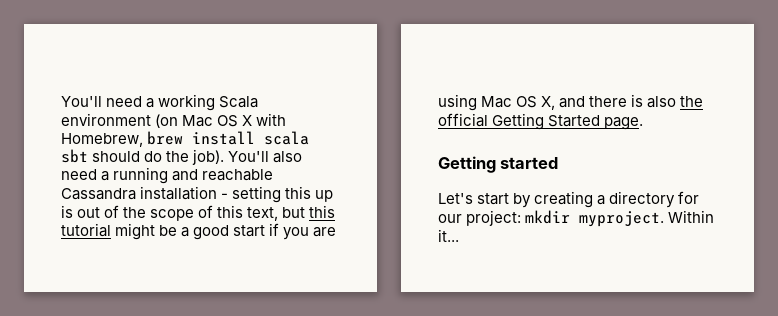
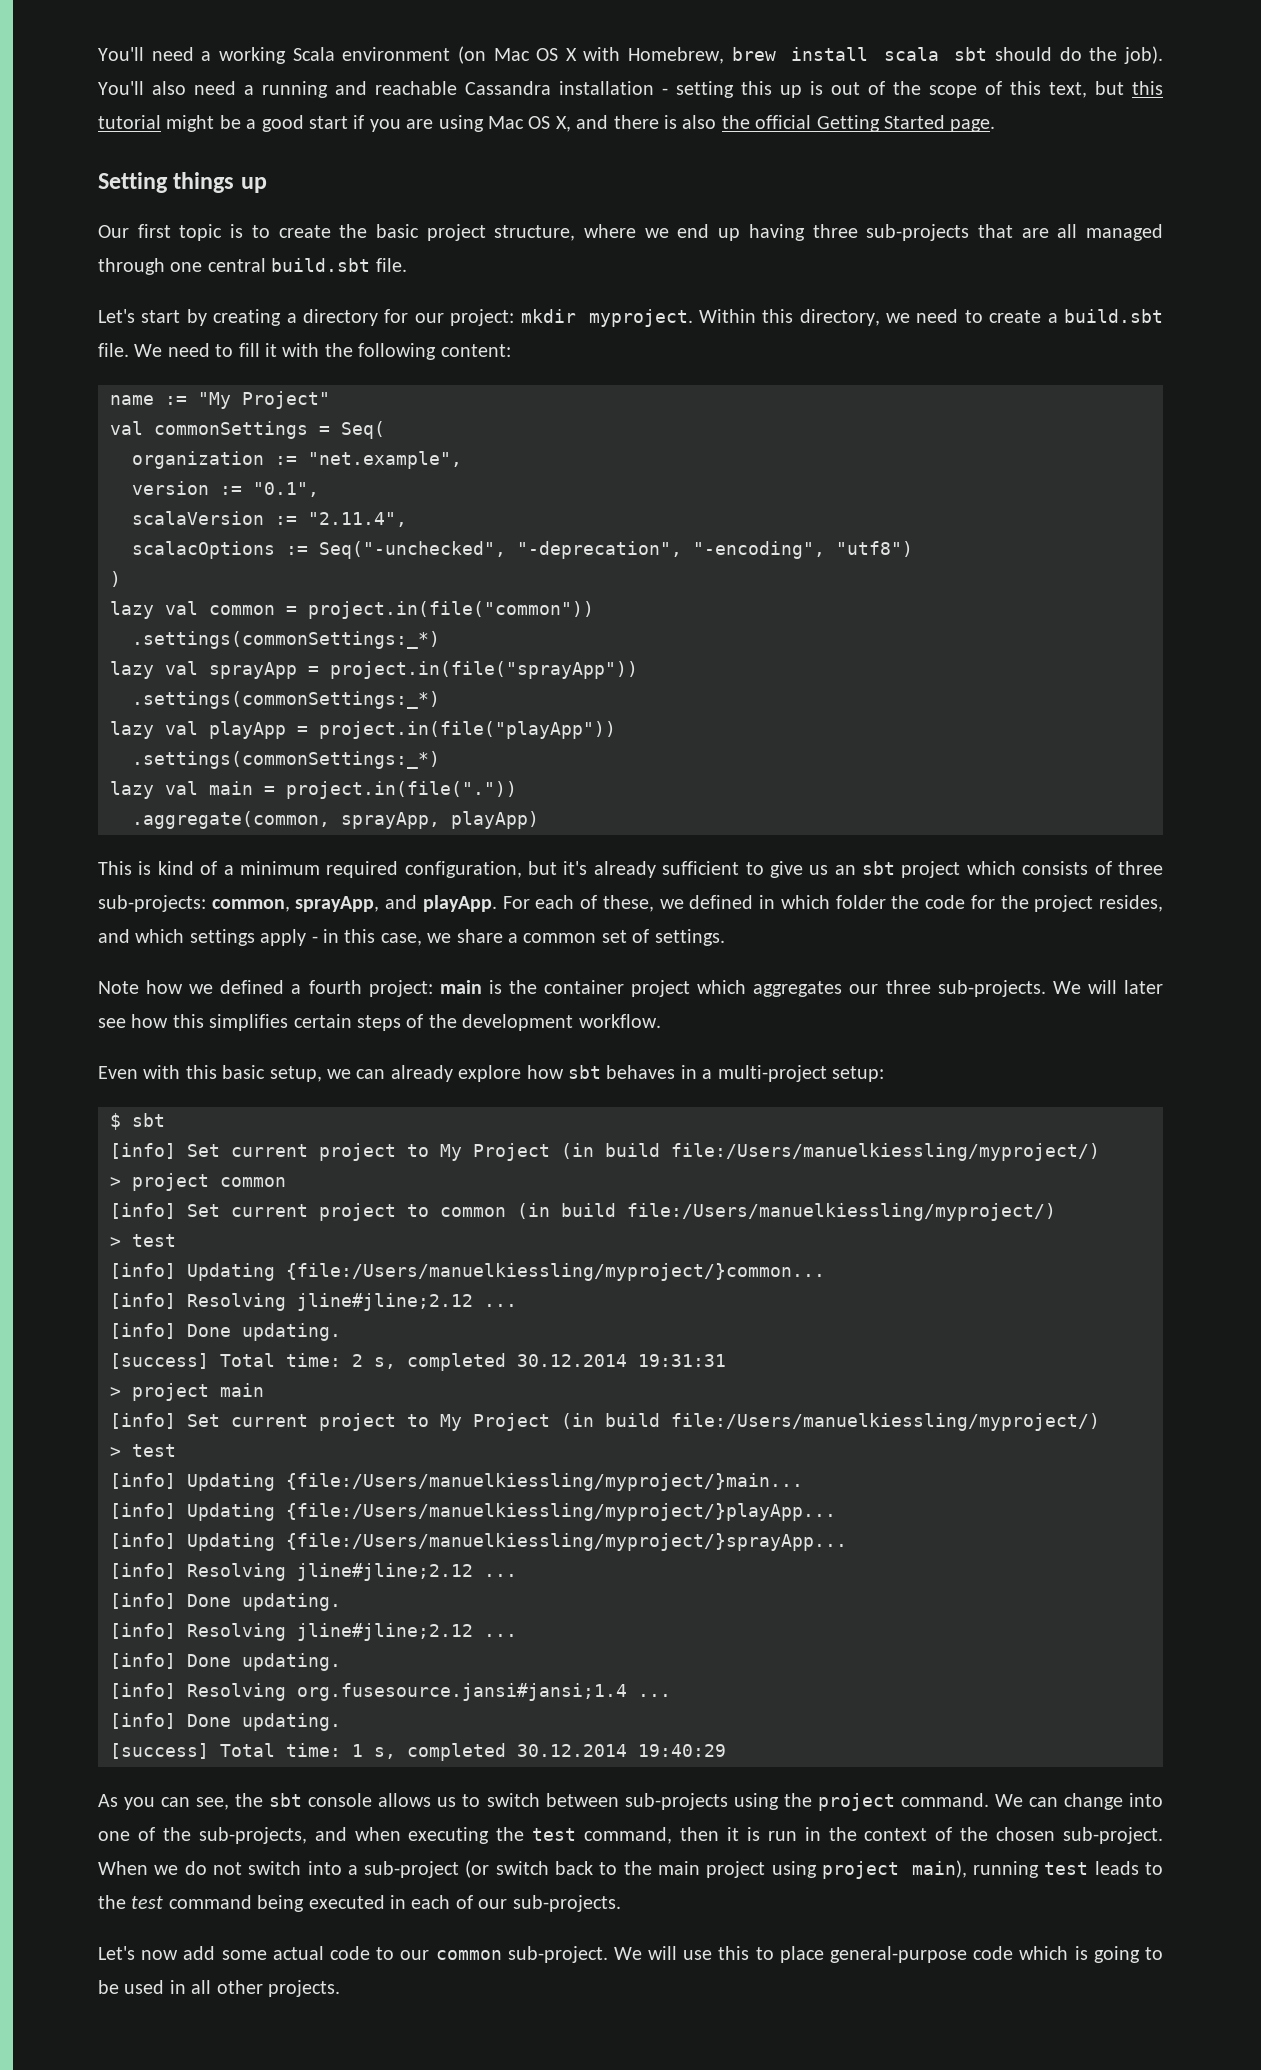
- Getting started
+ Setting things up
+ Our first topic is to create the basic project structure, where we end up having three sub-projects that are all managed through one central build.sbt file.
- Within it...
+ Within this directory, we need to create a build.sbt file. We need to fill it with the following content:
+ name := "My Project"
+ val commonSettings = Seq(
+ organization := "net.example",
+ version := "0.1",
+ scalaVersion := "2.11.4",
+ scalacOptions := Seq("-unchecked", "-deprecation", "-encoding", "utf8")
+ )
+ lazy val common = project.in(file("common"))
+ .settings(commonSettings:_*)
+ lazy val sprayApp = project.in(file("sprayApp"))
+ .settings(commonSettings:_*)
+ lazy val playApp = project.in(file("playApp"))
+ .settings(commonSettings:_*)
+ lazy val main = project.in(file("."))
+ .aggregate(common, sprayApp, playApp)
+ This is kind of a minimum required configuration, but it's already sufficient to give us an sbt project which consists of three sub-projects: common, sprayApp, and playApp. For each of these, we defined in which folder the code for the project resides, and which settings apply - in this case, we share a common set of settings.
+ Note how we defined a fourth project: main is the container project which aggregates our three sub-projects. We will later see how this simplifies certain steps of the development workflow.
+ Even with this basic setup, we can already explore how sbt behaves in a multi-project setup:
+ $ sbt
+ [info] Set current project to My Project (in build file:/Users/manuelkiessling/myproject/)
+ > project common
+ [info] Set current project to common (in build file:/Users/manuelkiessling/myproject/)
+ > test
+ [info] Updating {file:/Users/manuelkiessling/myproject/}common...
+ [info] Resolving jline#jline;2.12 ...
+ [info] Done updating.
+ [success] Total time: 2 s, completed 30.12.2014 19:31:31
+ > project main
+ [info] Set current project to My Project (in build file:/Users/manuelkiessling/myproject/)
+ > test
+ [info] Updating {file:/Users/manuelkiessling/myproject/}main...
+ [info] Updating {file:/Users/manuelkiessling/myproject/}playApp...
+ [info] Updating {file:/Users/manuelkiessling/myproject/}sprayApp...
+ [info] Resolving jline#jline;2.12 ...
+ [info] Done updating.
+ [info] Resolving jline#jline;2.12 ...
+ [info] Done updating.
+ [info] Resolving org.fusesource.jansi#jansi;1.4 ...
+ [info] Done updating.
+ [success] Total time: 1 s, completed 30.12.2014 19:40:29
+ As you can see, the sbt console allows us to switch between sub-projects using the project command. We can change into one of the sub-projects, and when executing the test command, then it is run in the context of the chosen sub-project. When we do not switch into a sub-project (or switch back to the main project using project main), running test leads to the test command being executed in each of our sub-projects.
+ Let's now add some actual code to our common sub-project. We will use this to place general-purpose code which is going to be used in all other projects.

